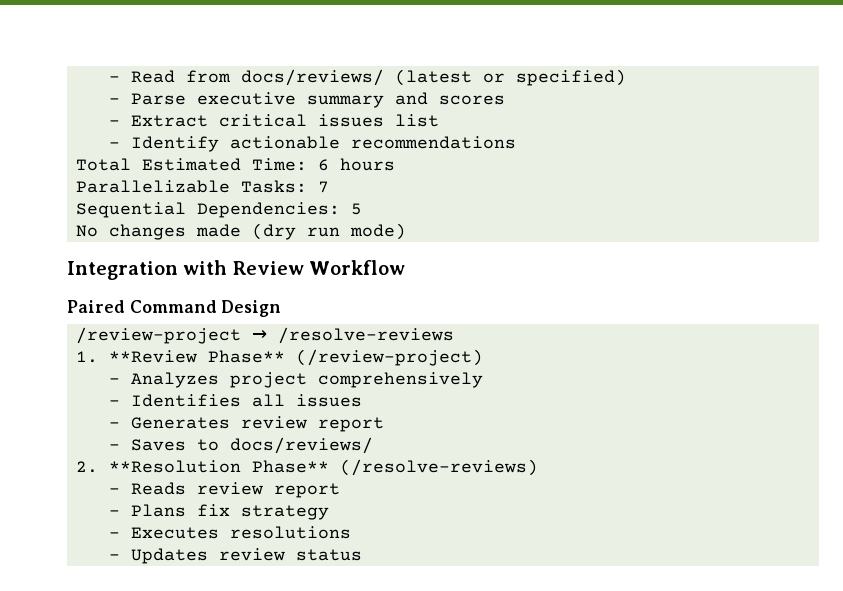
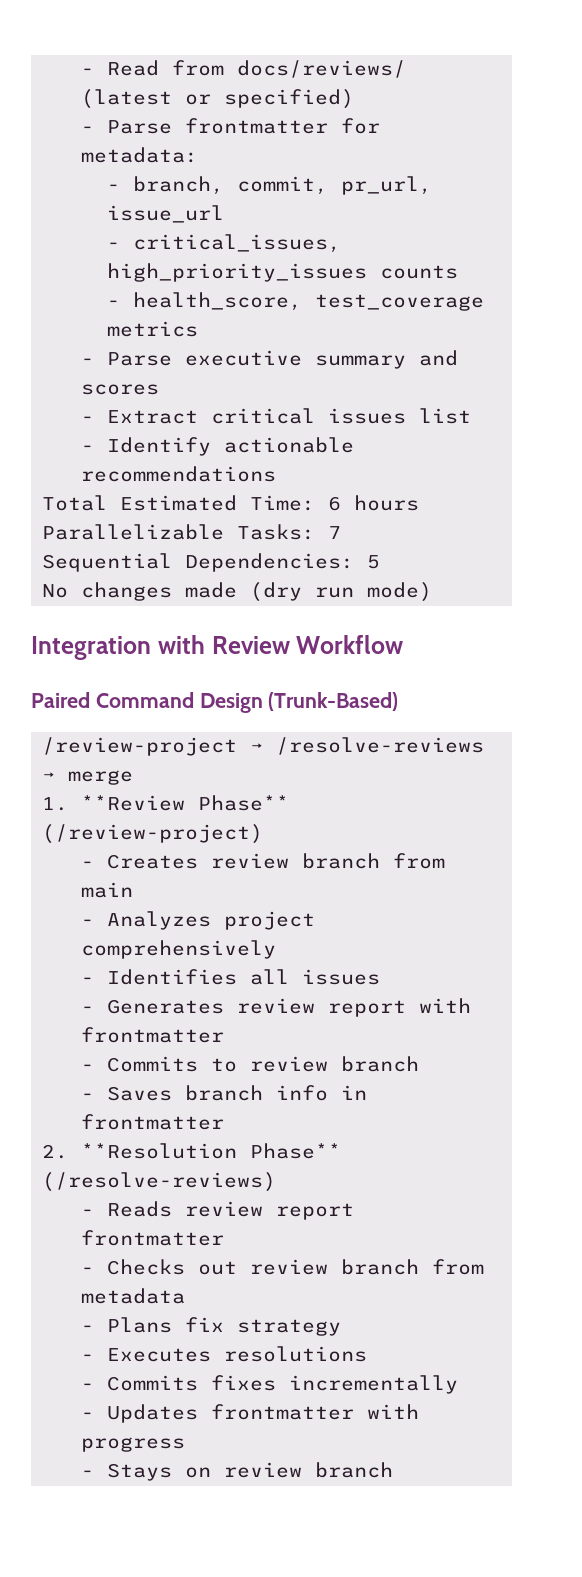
+ - Parse frontmatter for metadata:
+ - branch, commit, pr_url, issue_url
+ - critical_issues, high_priority_issues counts
+ - health_score, test_coverage metrics
- Paired Command Design
+ Paired Command Design (Trunk-Based)
- /review-project → /resolve-reviews
+ /review-project → /resolve-reviews → merge
+ - Creates review branch from main
- - Generates review report
- - Saves to docs/reviews/
+ - Generates review report with frontmatter
+ - Commits to review branch
+ - Saves branch info in frontmatter
- - Reads review report
+ - Reads review report frontmatter
+ - Checks out review branch from metadata
- - Updates review status
+ - Commits fixes incrementally
+ - Updates frontmatter with progress
+ - Stays on review branch

